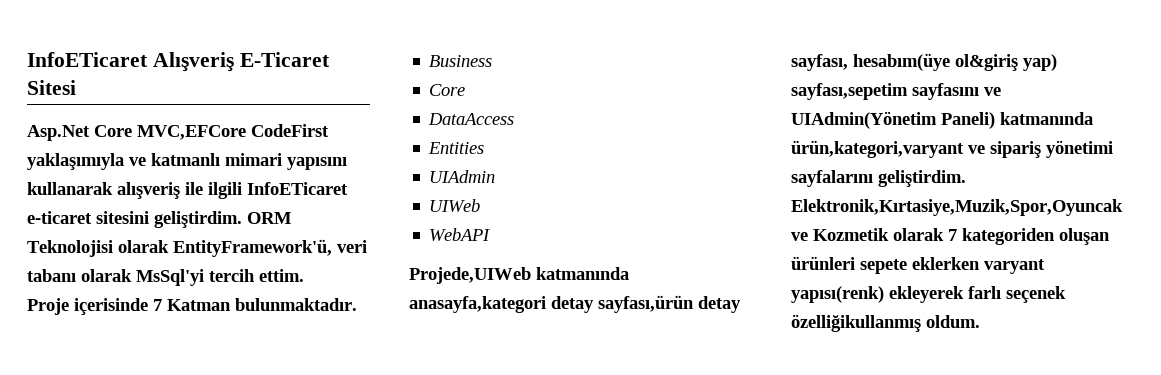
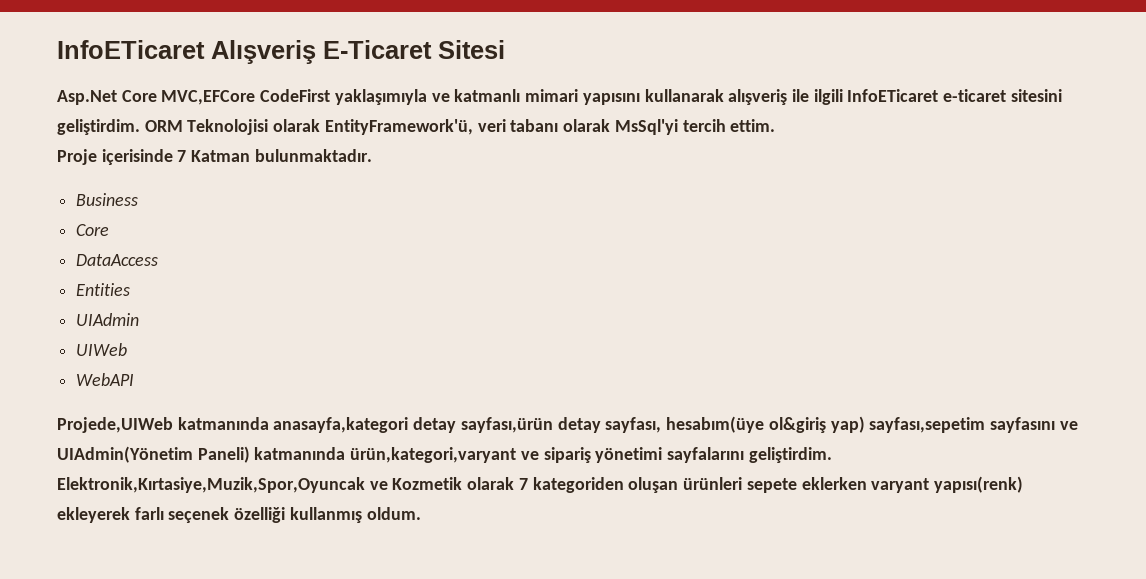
- Elektronik,Kırtasiye,Muzik,Spor,Oyuncak ve Kozmetik olarak 7 kategoriden oluşan ürünleri sepete eklerken varyant yapısı(renk) ekleyerek farlı seçenek özelliğikullanmış oldum.
+ Elektronik,Kırtasiye,Muzik,Spor,Oyuncak ve Kozmetik olarak 7 kategoriden oluşan ürünleri sepete eklerken varyant yapısı(renk) ekleyerek farlı seçenek özelliği kullanmış oldum.

